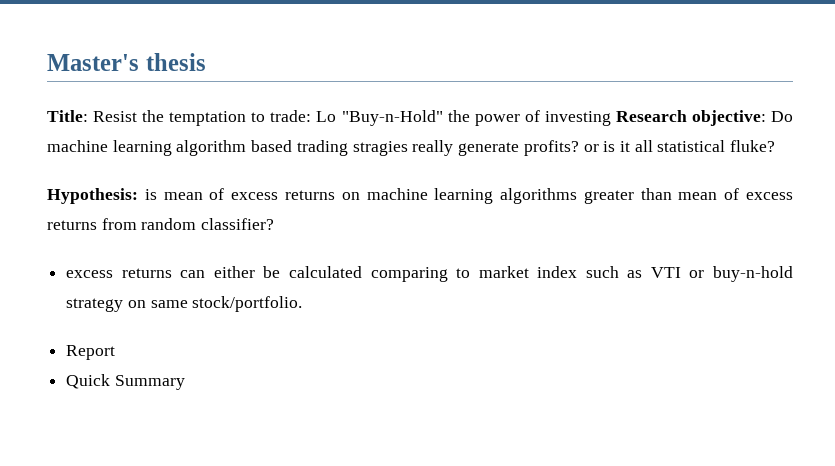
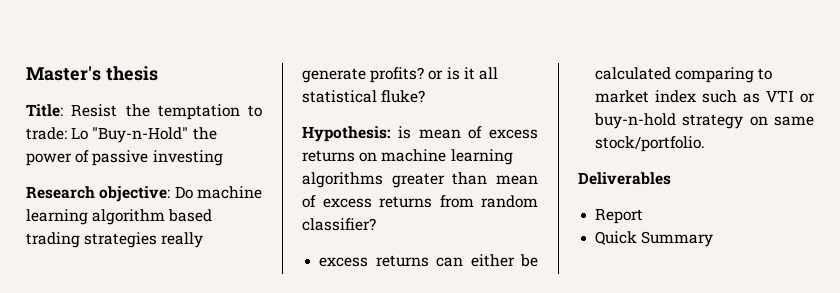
- Title: Resist the temptation to trade: Lo "Buy-n-Hold" the power of investing Research objective: Do machine learning algorithm based trading stragies really generate profits? or is it all statistical fluke?
+ Title: Resist the temptation to trade: Lo "Buy-n-Hold" the power of passive investing
+ Research objective: Do machine learning algorithm based trading strategies really generate profits? or is it all statistical fluke?
+ Deliverables

